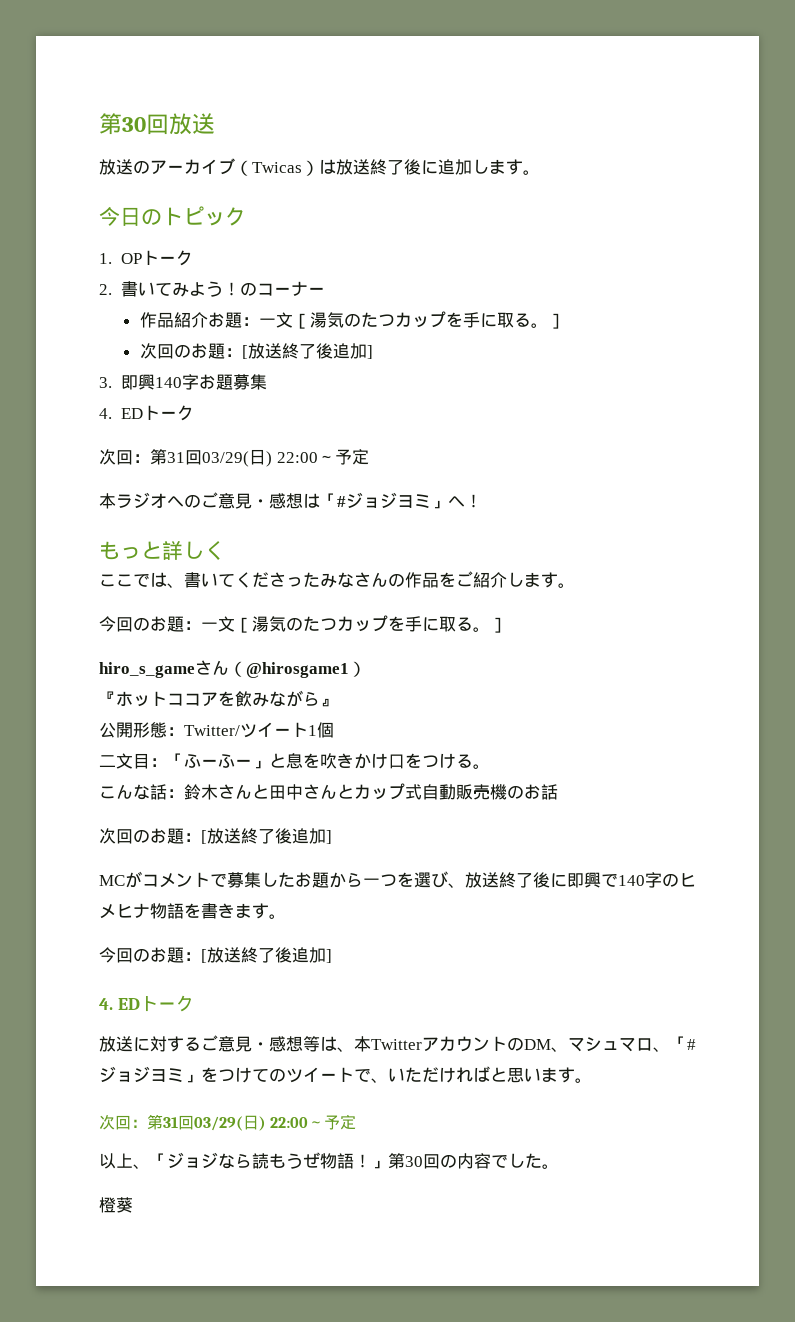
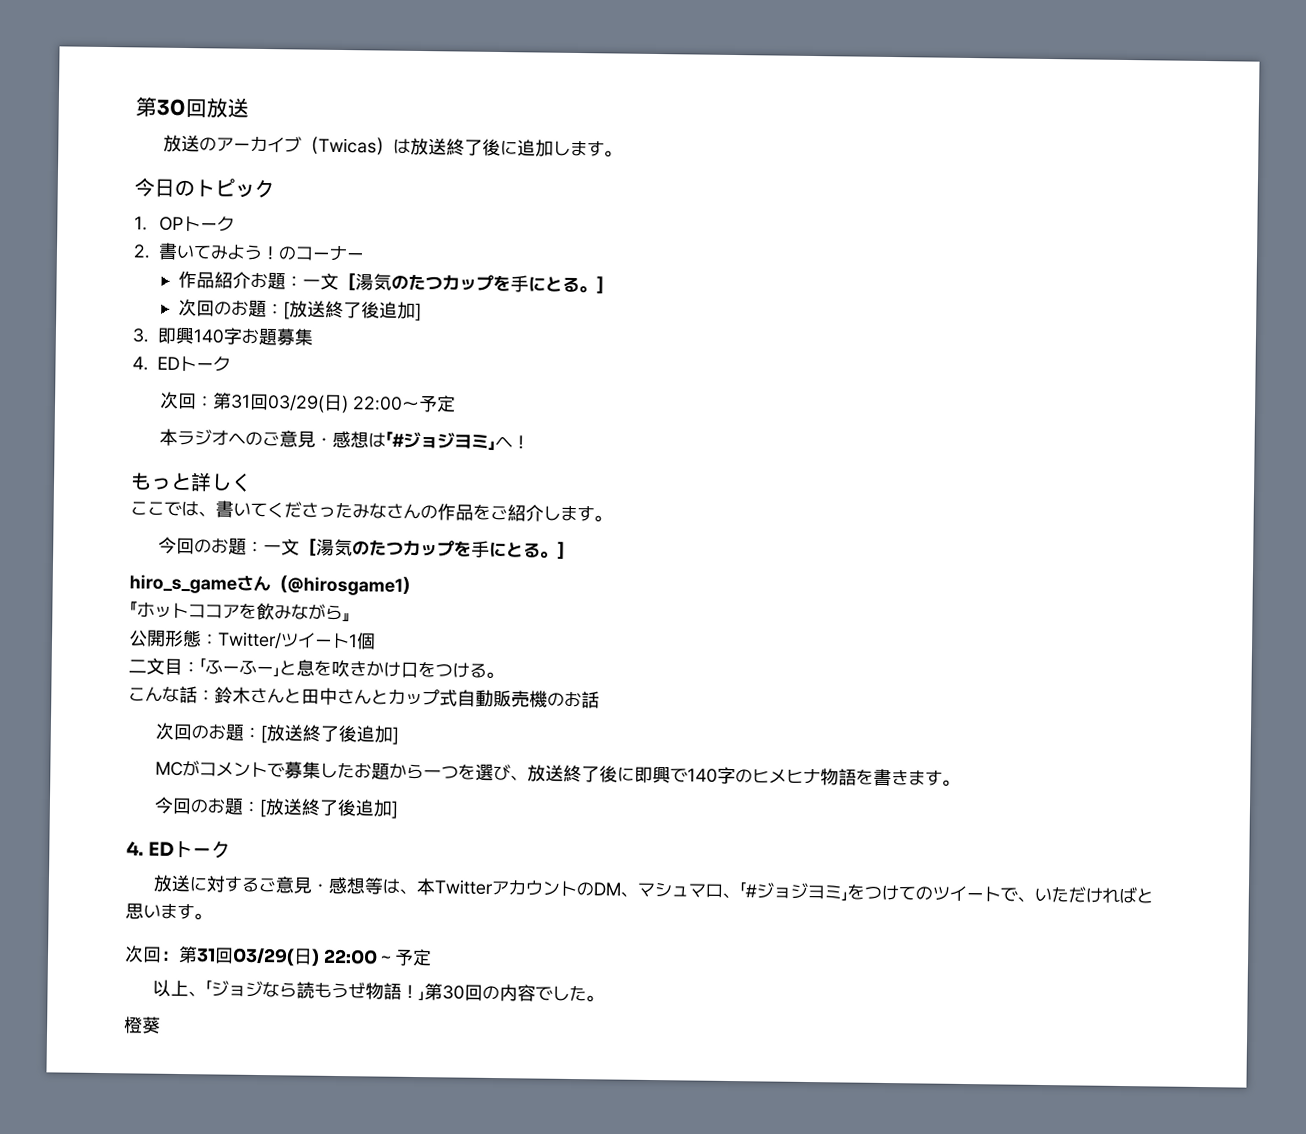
- 作品紹介お題：一文［湯気のたつカップを手に取る。
+ 作品紹介お題：一文［湯気のたつカップを手にとる。
- 今回のお題：一文［湯気のたつカップを手に取る。
+ 今回のお題：一文［湯気のたつカップを手にとる。

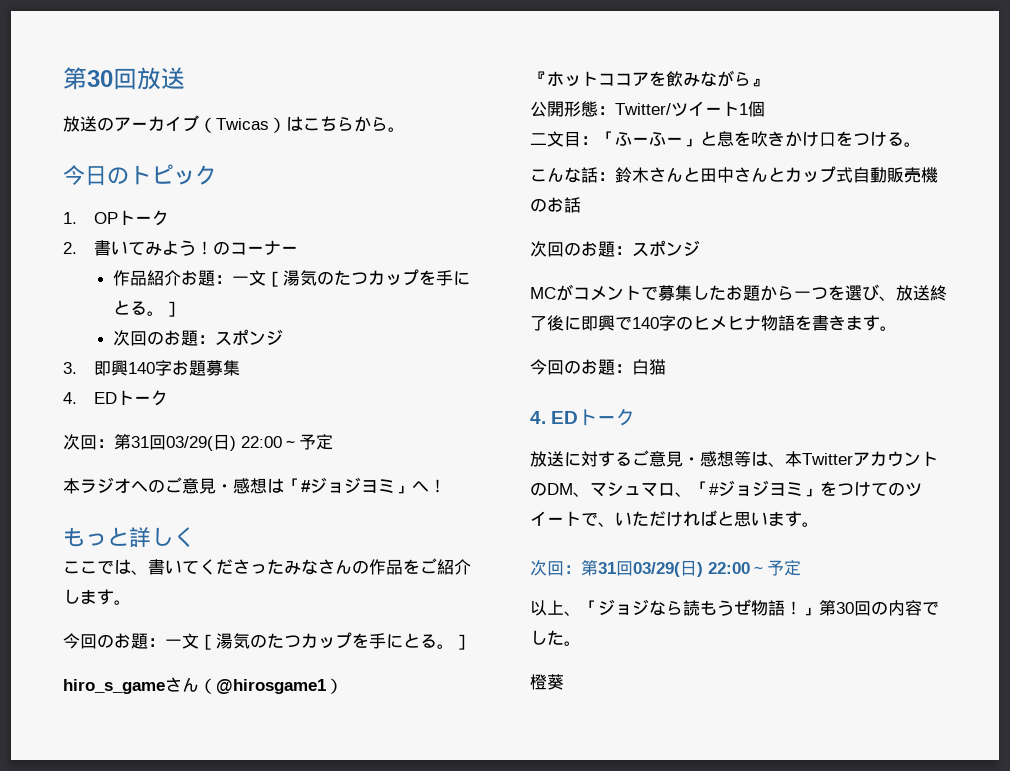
- 放送のアーカイブ（Twicas）は放送終了後に追加します。
+ 放送のアーカイブ（Twicas）はこちらから。
  作品紹介お題：一文［湯気のたつカップを手にとる。］
- 次回のお題：[放送終了後追加]
+ 次回のお題：スポンジ
  こんな話：鈴木さんと田中さんとカップ式自動販売機のお話
- 次回のお題：[放送終了後追加]
+ 次回のお題：スポンジ
- 今回のお題：[放送終了後追加]
+ 今回のお題：白猫

